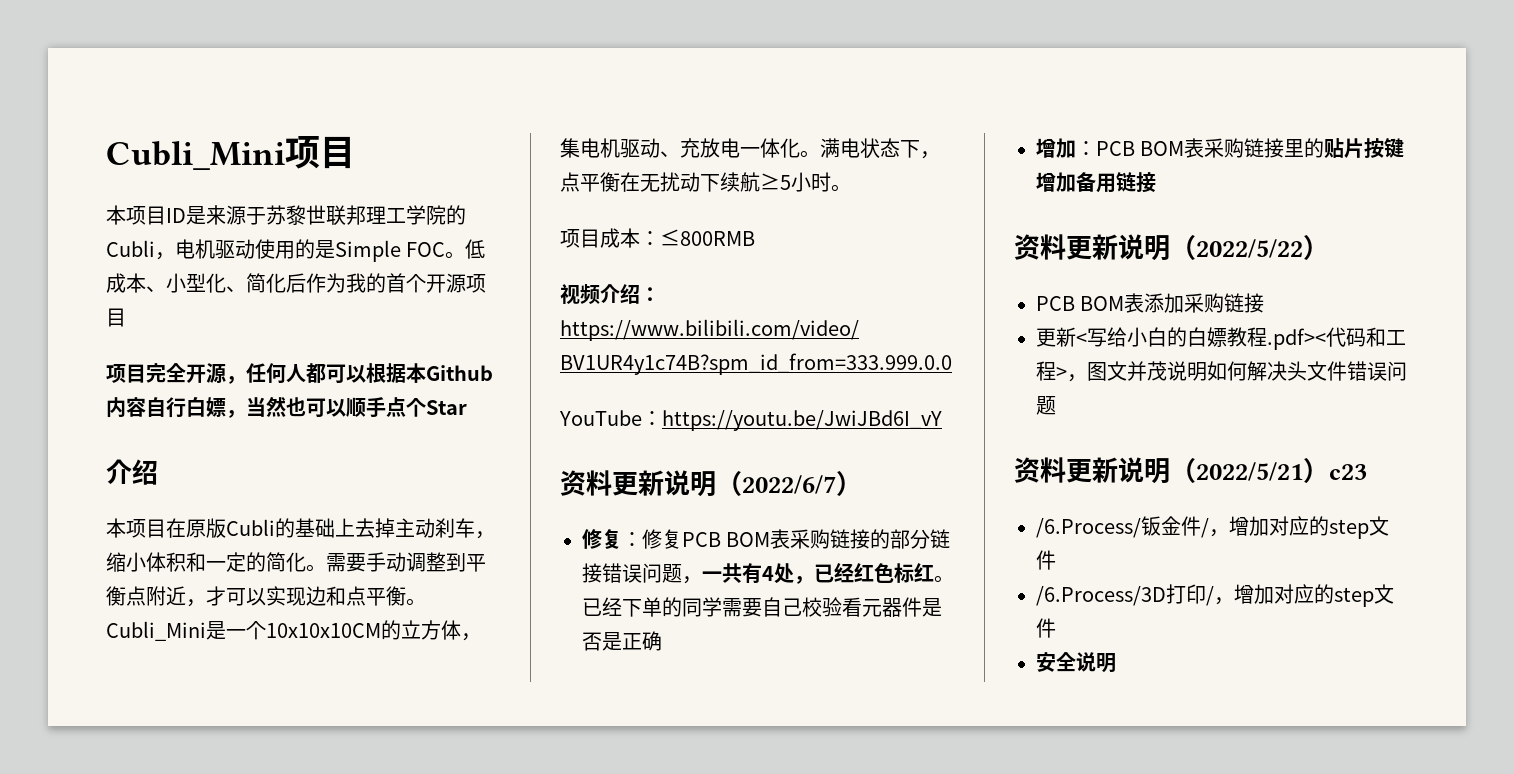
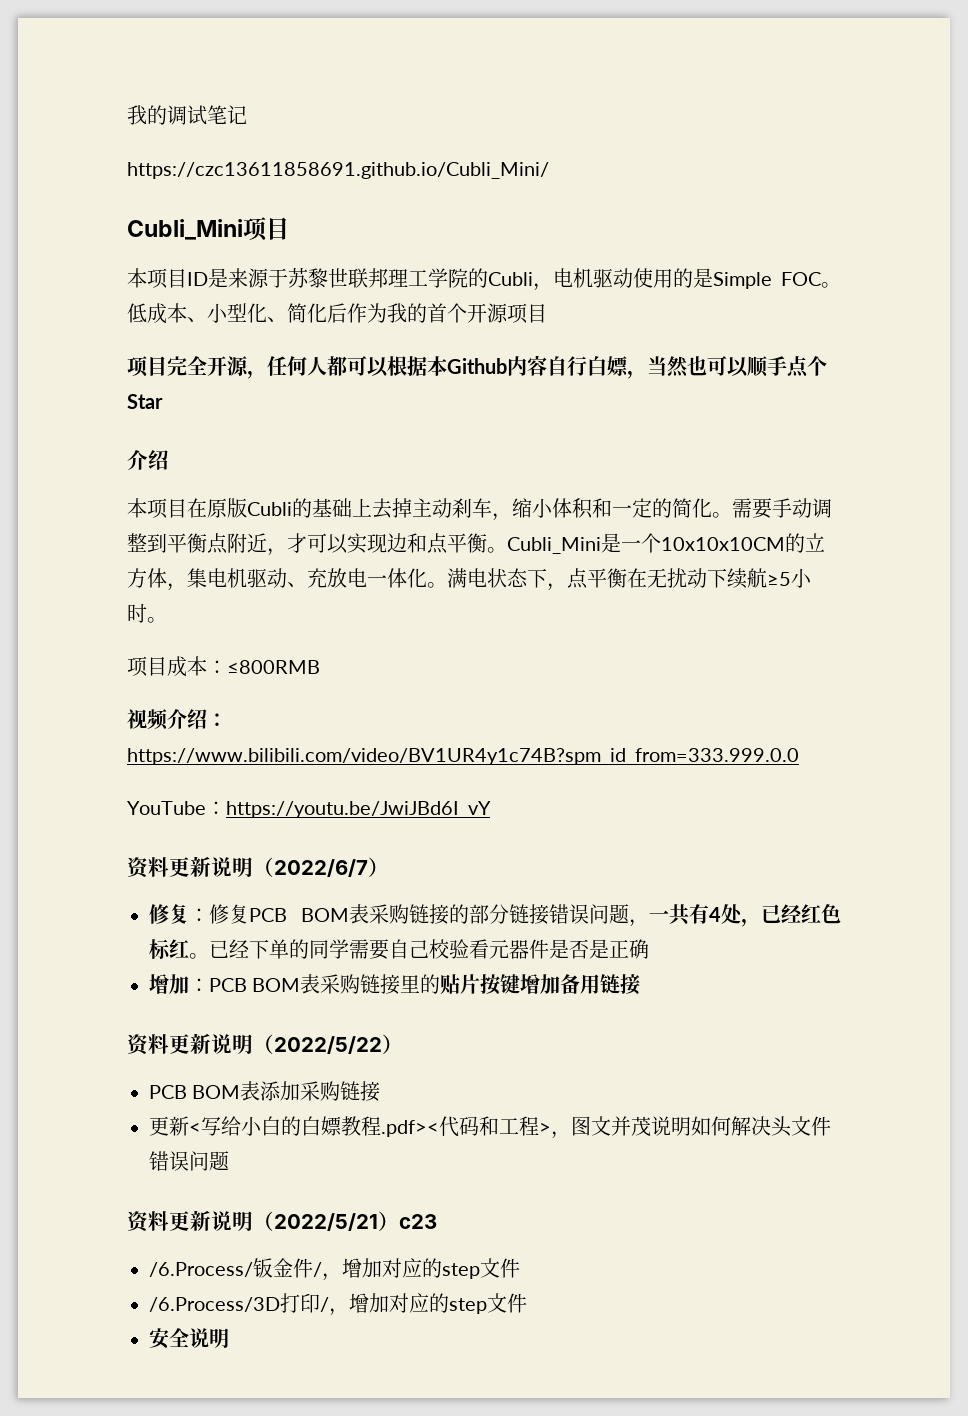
+ 我的调试笔记
+ https://czc13611858691.github.io/Cubli_Mini/

